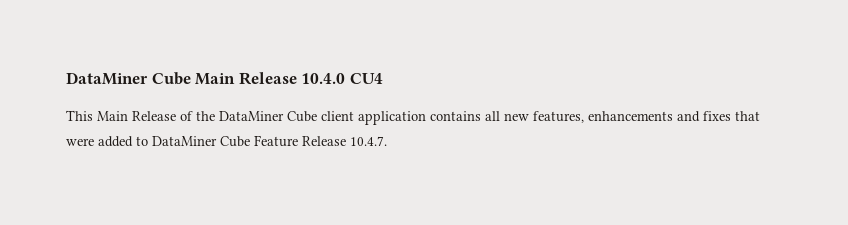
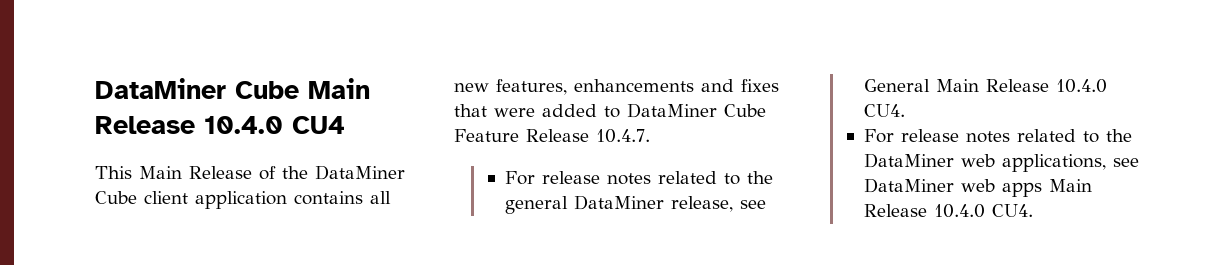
+ For release notes related to the general DataMiner release, see General Main Release 10.4.0 CU4.
+ For release notes related to the DataMiner web applications, see DataMiner web apps Main Release 10.4.0 CU4.

